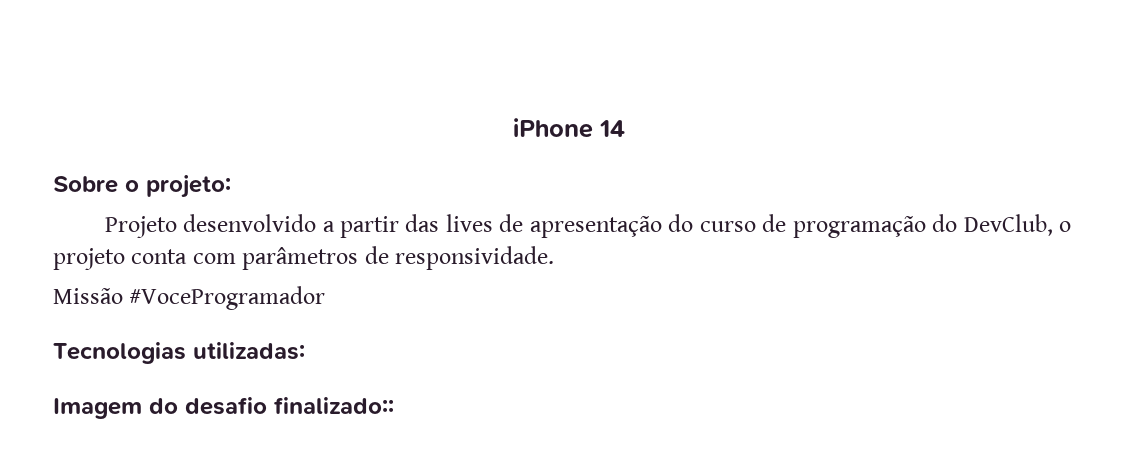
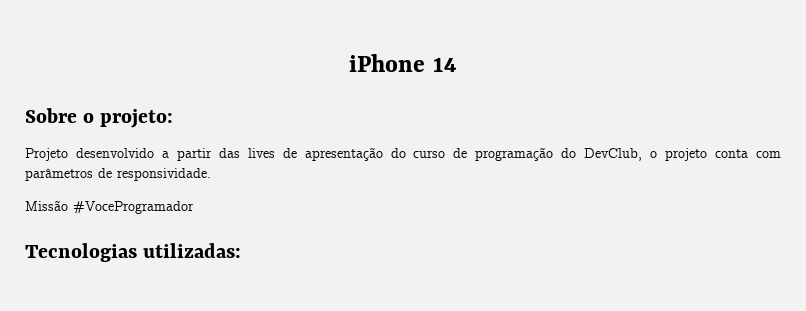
- Imagem do desafio finalizado::

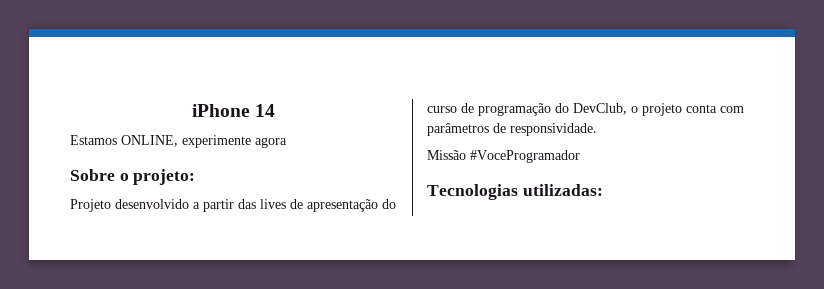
+ Estamos ONLINE, experimente agora

